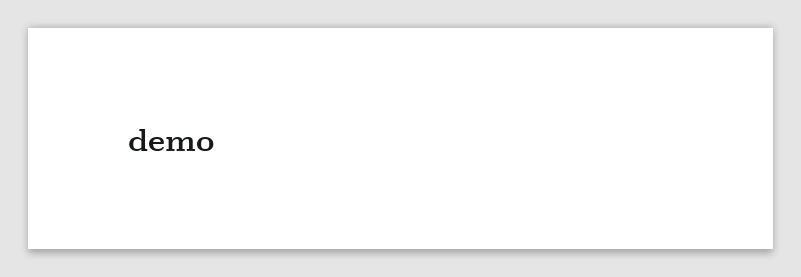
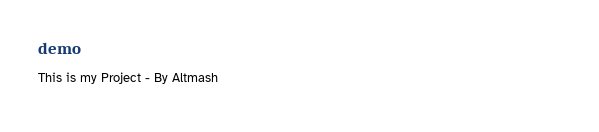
+ This is my Project - By Altmash

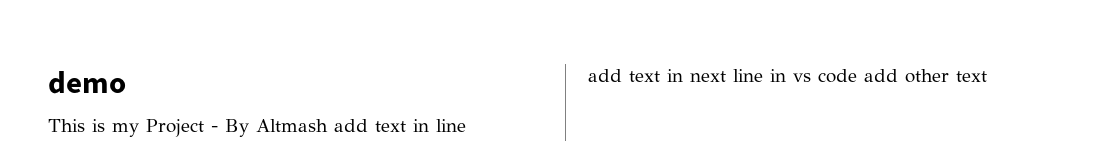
- This is my Project - By Altmash
+ This is my Project - By Altmash add text in line
+ add text in next line in vs code add other text

